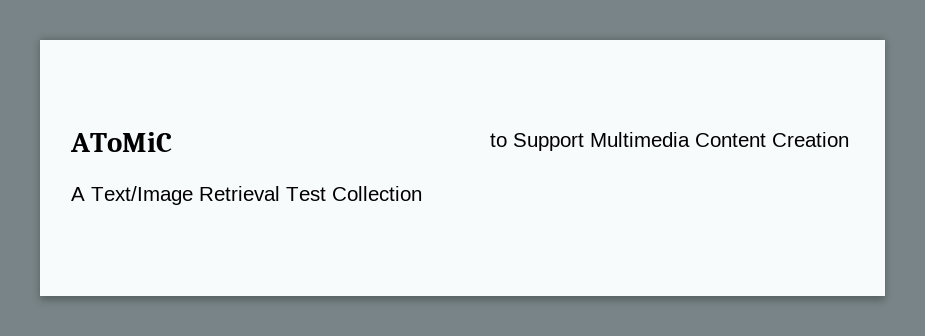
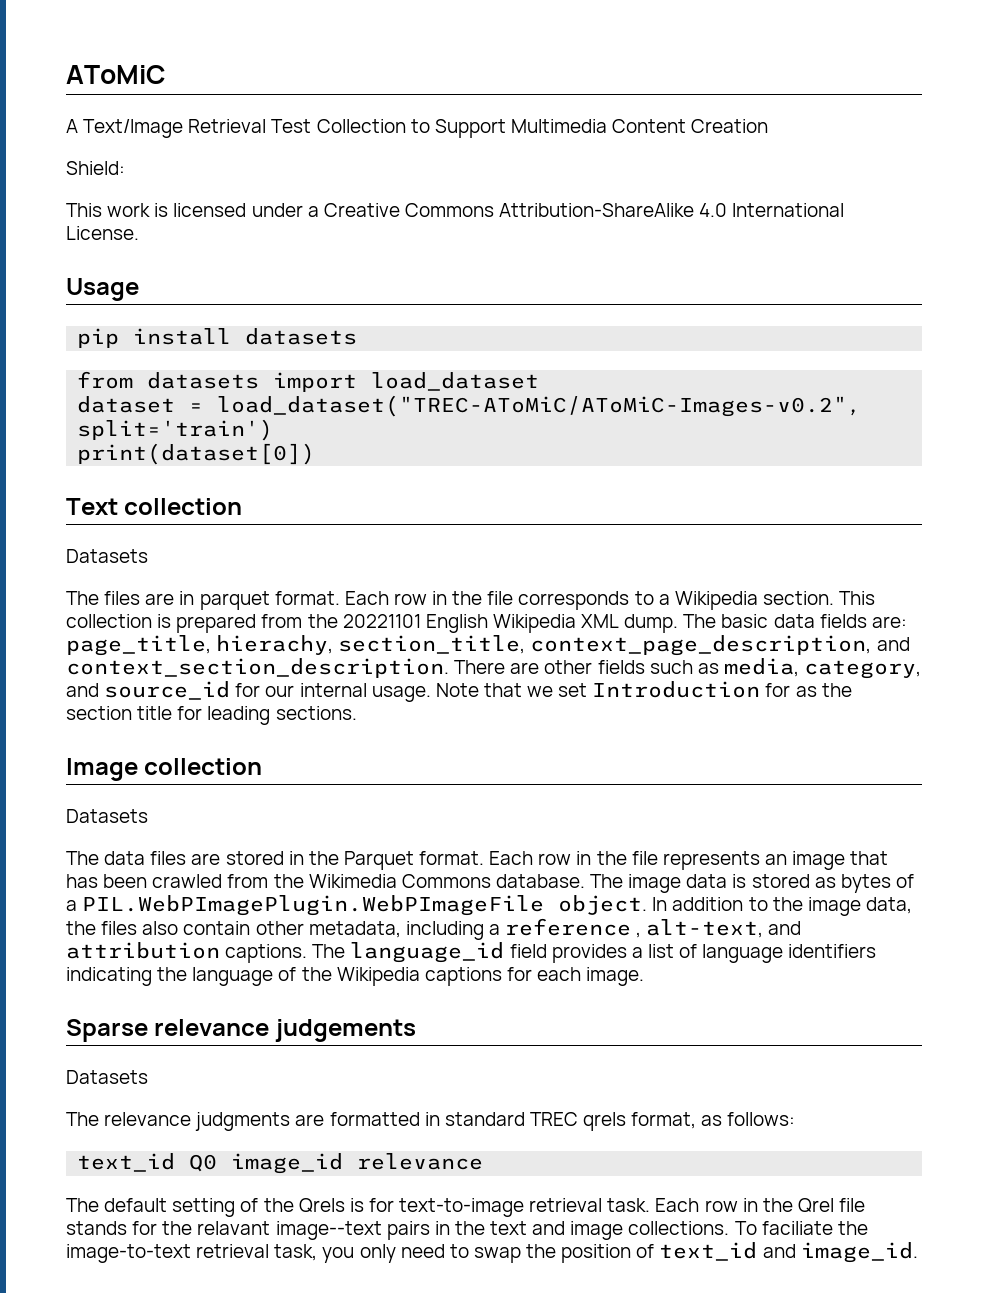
+ Shield:
+ This work is licensed under a Creative Commons Attribution-ShareAlike 4.0 International License.
+ Usage
+ pip install datasets
+ from datasets import load_dataset
+ dataset = load_dataset("TREC-AToMiC/AToMiC-Images-v0.2", split='train')
+ print(dataset[0])
+ Text collection
+ Datasets
+ The files are in parquet format. Each row in the file corresponds to a Wikipedia section. This collection is prepared from the 20221101 English Wikipedia XML dump. The basic data fields are: page_title, hierachy, section_title, context_page_description, and context_section_description. There are other fields such as media, category, and source_id for our internal usage. Note that we set Introduction for as the section title for leading sections.
+ Image collection
+ Datasets
+ The data files are stored in the Parquet format. Each row in the file represents an image that has been crawled from the Wikimedia Commons database. The image data is stored as bytes of a PIL.WebPImagePlugin.WebPImageFile object. In addition to the image data, the files also contain other metadata, including a reference , alt-text, and attribution captions. The language_id field provides a list of language identifiers indicating the language of the Wikipedia captions for each image.
+ Sparse relevance judgements
+ Datasets
+ The relevance judgments are formatted in standard TREC qrels format, as follows:
+ text_id Q0 image_id relevance
+ The default setting of the Qrels is for text-to-image retrieval task. Each row in the Qrel file stands for the relavant image--text pairs in the text and image collections. To faciliate the image-to-text retrieval task, you only need to swap the position of text_id and image_id.

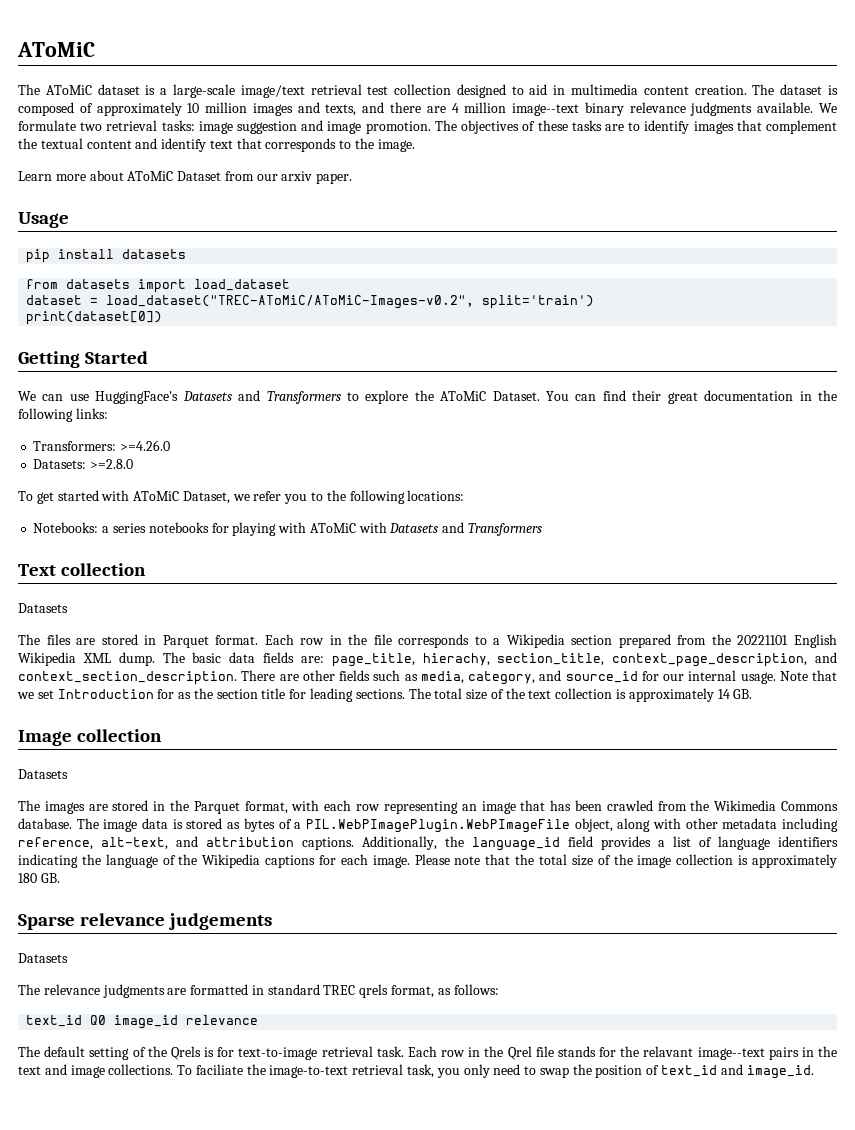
- A Text/Image Retrieval Test Collection to Support Multimedia Content Creation
- Shield:
- This work is licensed under a Creative Commons Attribution-ShareAlike 4.0 International License.
+ The AToMiC dataset is a large-scale image/text retrieval test collection designed to aid in multimedia content creation. The dataset is composed of approximately 10 million images and texts, and there are 4 million image--text binary relevance judgments available. We formulate two retrieval tasks: image suggestion and image promotion. The objectives of these tasks are to identify images that complement the textual content and identify text that corresponds to the image.
+ Learn more about AToMiC Dataset from our arxiv paper.
+ Getting Started
+ We can use HuggingFace's Datasets and Transformers to explore the AToMiC Dataset. You can find their great documentation in the following links:
+ Transformers: >=4.26.0
+ Datasets: >=2.8.0
+ To get started with AToMiC Dataset, we refer you to the following locations:
+ Notebooks: a series notebooks for playing with AToMiC with Datasets and Transformers
- The files are in parquet format.
+ The files are stored in Parquet format.
- Each row in the file corresponds to a Wikipedia section. This collection is prepared from the 20221101 English Wikipedia XML dump.
+ Each row in the file corresponds to a Wikipedia section prepared from the 20221101 English Wikipedia XML dump.
+ The total size of the text collection is approximately 14 GB.
- The data files are stored in the Parquet format. Each row in the file represents an image that has been crawled from the Wikimedia Commons database.
+ The images are stored in the Parquet format, with each row representing an image that has been crawled from the Wikimedia Commons database.
- The image data is stored as bytes of a PIL.WebPImagePlugin.WebPImageFile object. In addition to the image data, the files also contain other metadata, including a reference , alt-text, and attribution captions.
+ The image data is stored as bytes of a PIL.WebPImagePlugin.WebPImageFile object, along with other metadata including reference, alt-text, and attribution captions.
- The language_id field provides a list of language identifiers indicating the language of the Wikipedia captions for each image.
+ Additionally, the language_id field provides a list of language identifiers indicating the language of the Wikipedia captions for each image. Please note that the total size of the image collection is approximately 180 GB.

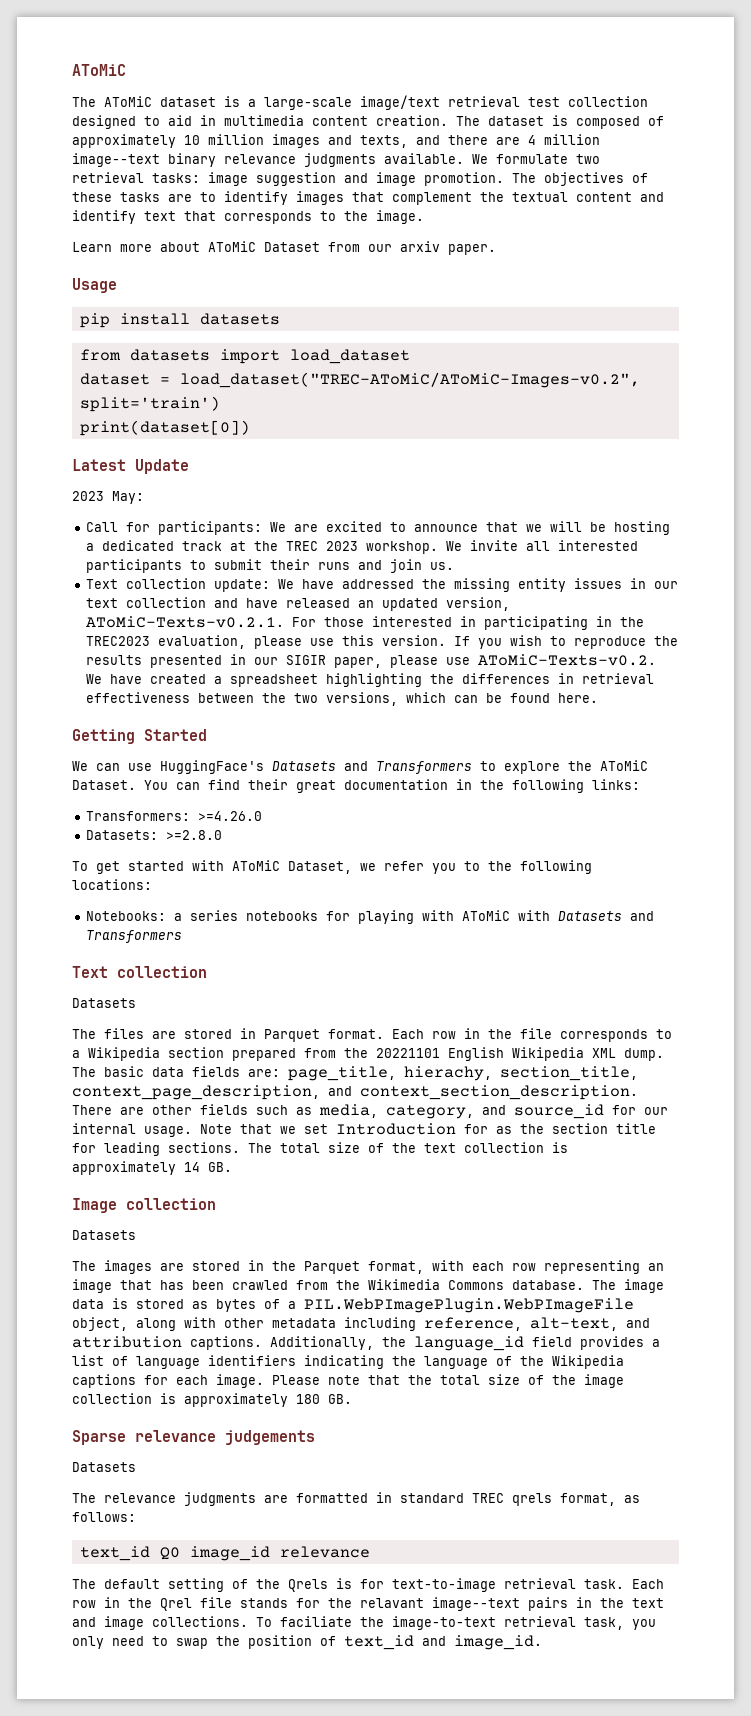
+ Latest Update
+ 2023 May:
+ Call for participants: We are excited to announce that we will be hosting a dedicated track at the TREC 2023 workshop. We invite all interested participants to submit their runs and join us.
+ Text collection update: We have addressed the missing entity issues in our text collection and have released an updated version, AToMiC-Texts-v0.2.1. For those interested in participating in the TREC2023 evaluation, please use this version. If you wish to reproduce the results presented in our SIGIR paper, please use AToMiC-Texts-v0.2. We have created a spreadsheet highlighting the differences in retrieval effectiveness between the two versions, which can be found here.

